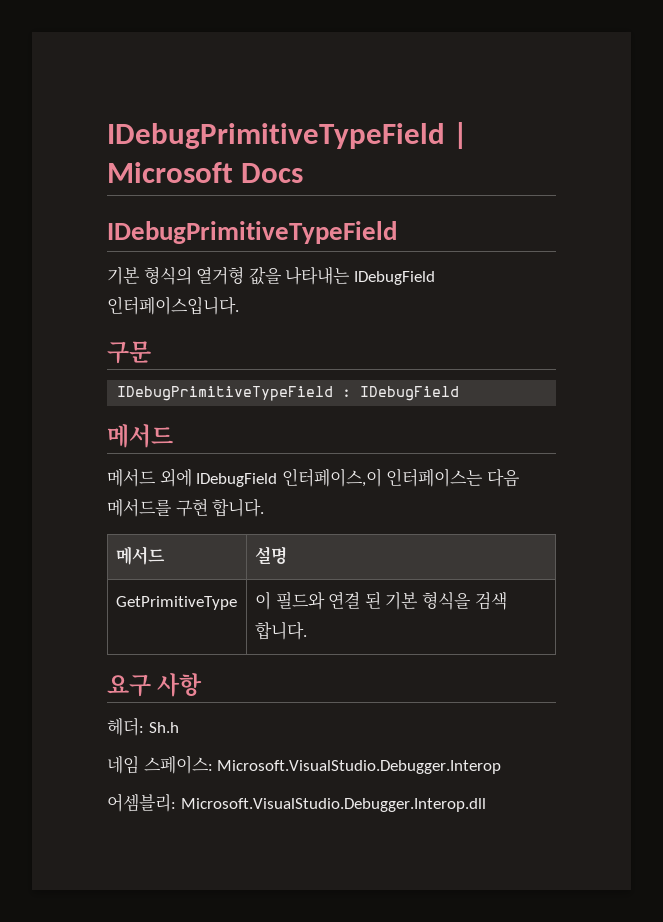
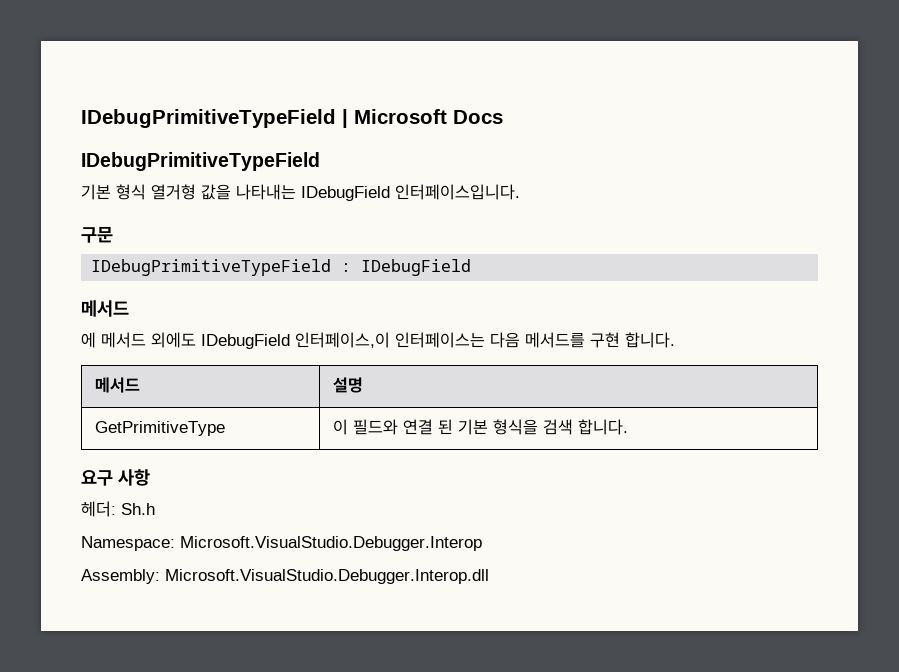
- 기본 형식의 열거형 값을 나타내는 IDebugField 인터페이스입니다.
+ 기본 형식 열거형 값을 나타내는 IDebugField 인터페이스입니다.
- 메서드 외에 IDebugField 인터페이스,이 인터페이스는 다음 메서드를 구현 합니다.
+ 에 메서드 외에도 IDebugField 인터페이스,이 인터페이스는 다음 메서드를 구현 합니다.
- 네임 스페이스: Microsoft.VisualStudio.Debugger.Interop
+ Namespace: Microsoft.VisualStudio.Debugger.Interop
- 어셈블리: Microsoft.VisualStudio.Debugger.Interop.dll
+ Assembly: Microsoft.VisualStudio.Debugger.Interop.dll

